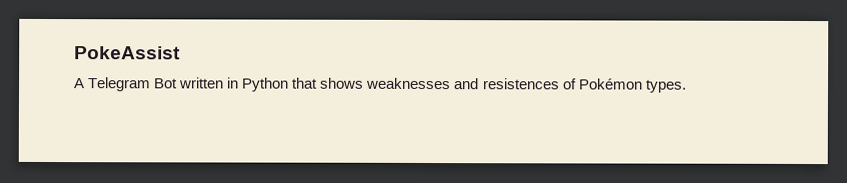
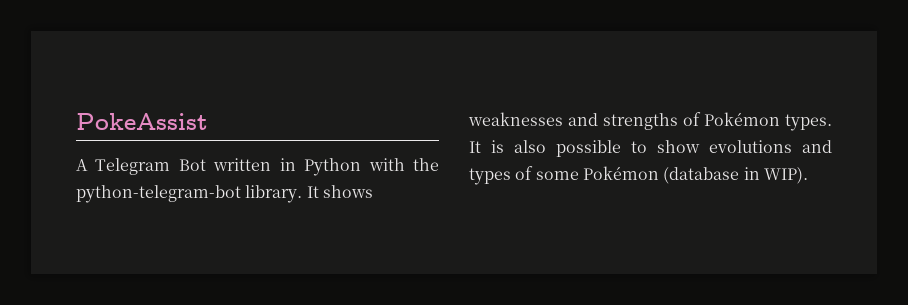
- A Telegram Bot written in Python that shows weaknesses and resistences of Pokémon types.
+ A Telegram Bot written in Python with the python-telegram-bot library. It shows weaknesses and strengths of Pokémon types.
+ It is also possible to show evolutions and types of some Pokémon (database in WIP).

